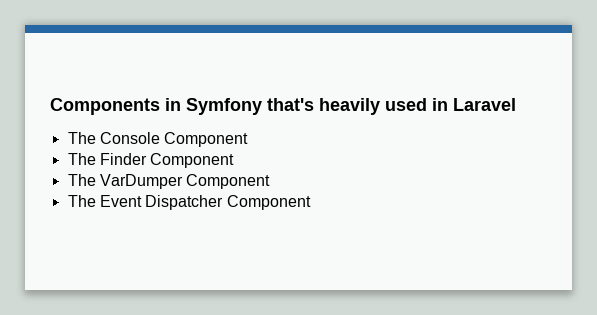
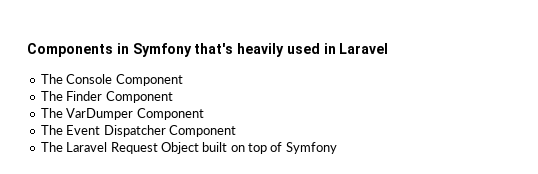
+ The Laravel Request Object built on top of Symfony

